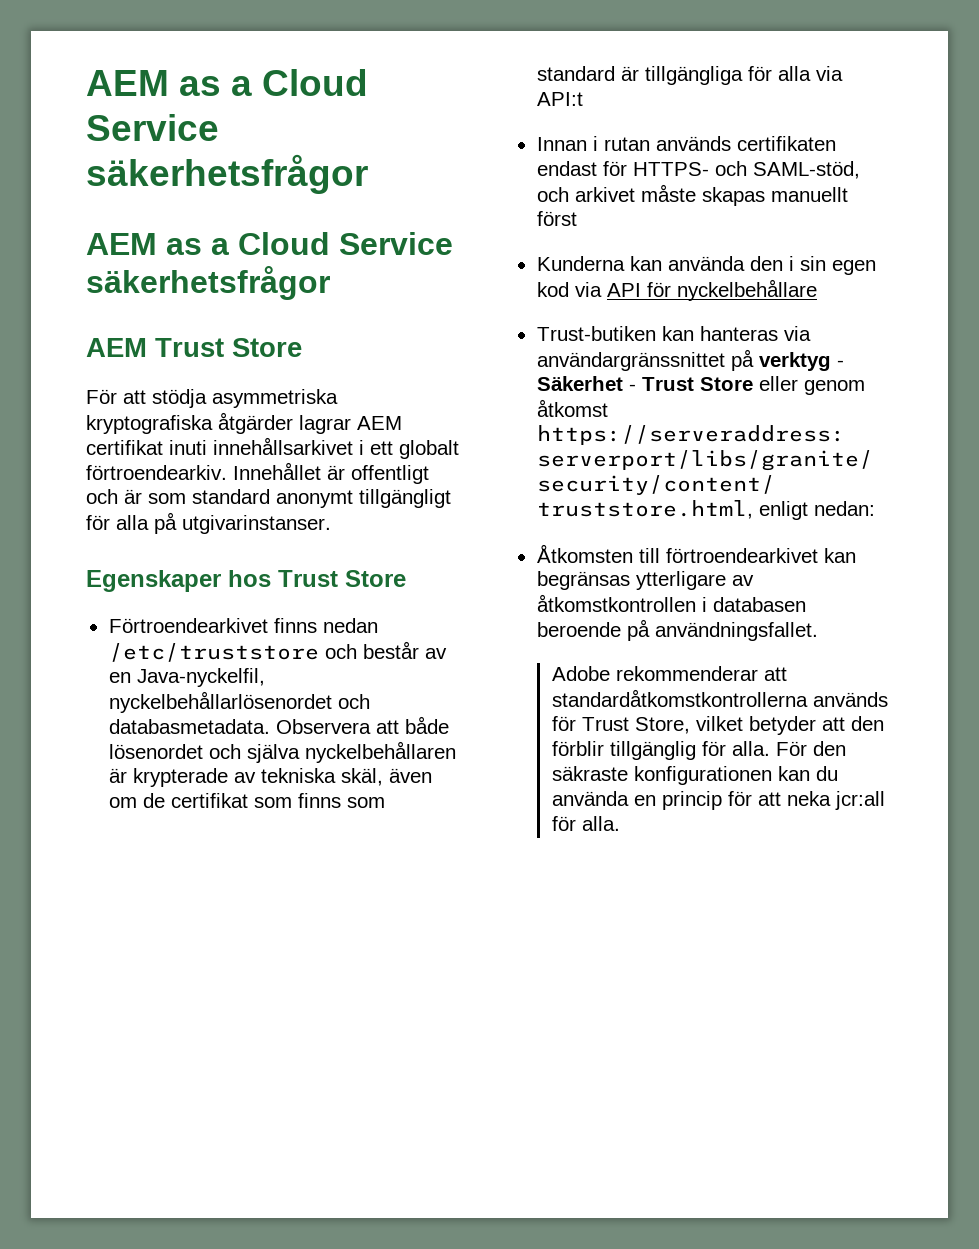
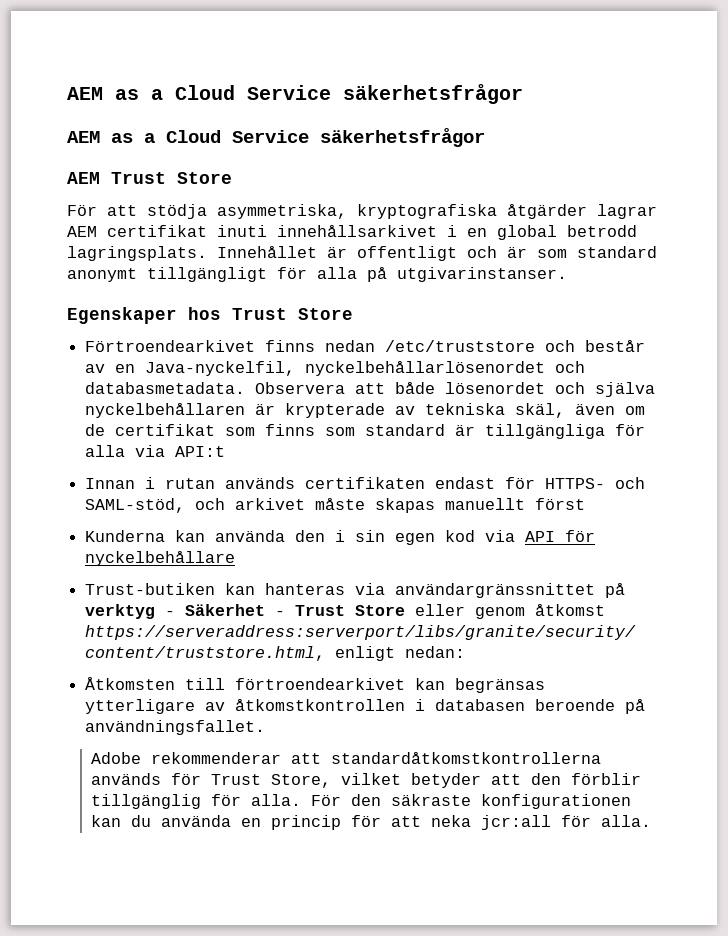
- För att stödja asymmetriska kryptografiska åtgärder lagrar AEM certifikat inuti innehållsarkivet i ett globalt förtroendearkiv.
+ För att stödja asymmetriska, kryptografiska åtgärder lagrar AEM certifikat inuti innehållsarkivet i en global betrodd lagringsplats.

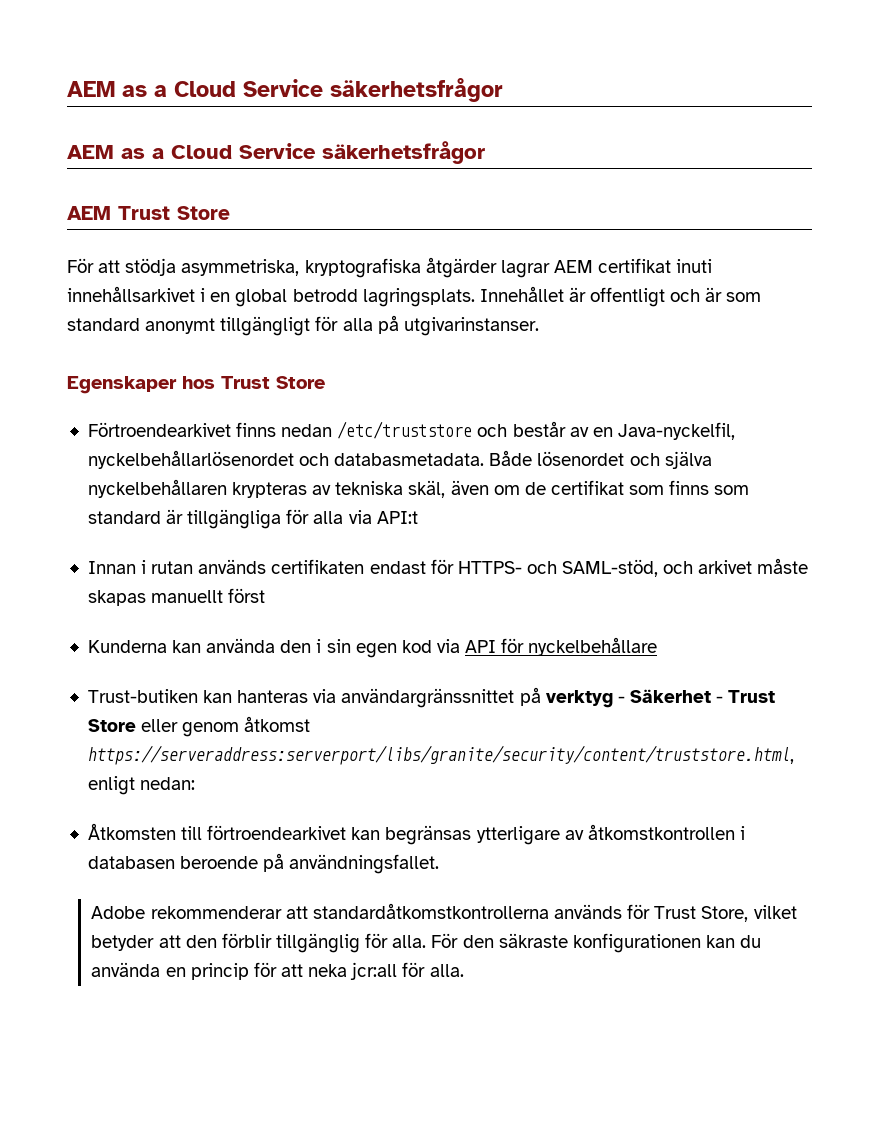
- Observera att både lösenordet och själva nyckelbehållaren är krypterade av tekniska skäl, även om de certifikat som finns som standard är tillgängliga för alla via API:t
+ Både lösenordet och själva nyckelbehållaren krypteras av tekniska skäl, även om de certifikat som finns som standard är tillgängliga för alla via API:t

